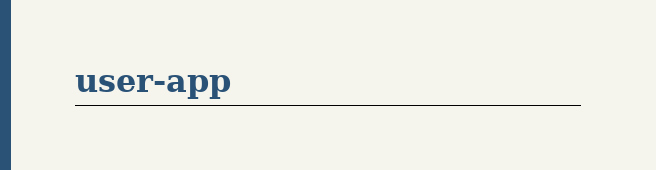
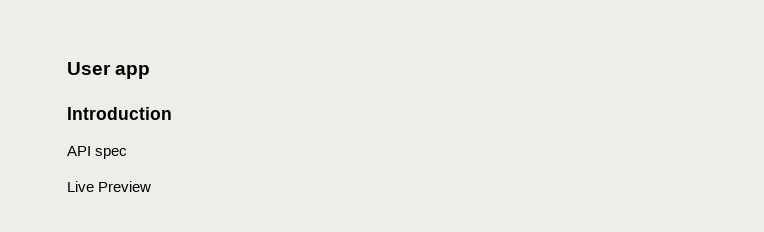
- user-app
+ User app
+ Introduction
+ API spec
+ Live Preview

